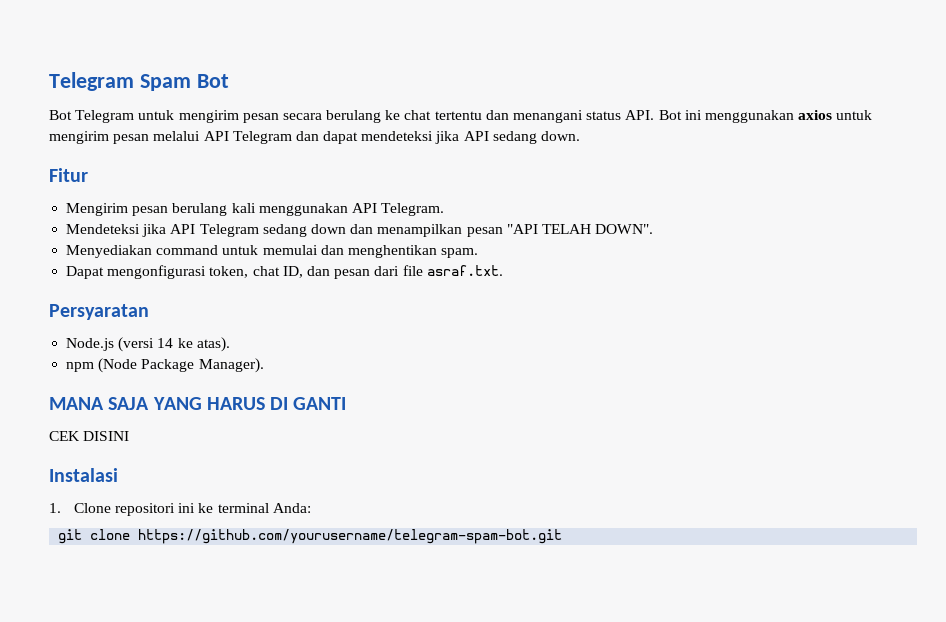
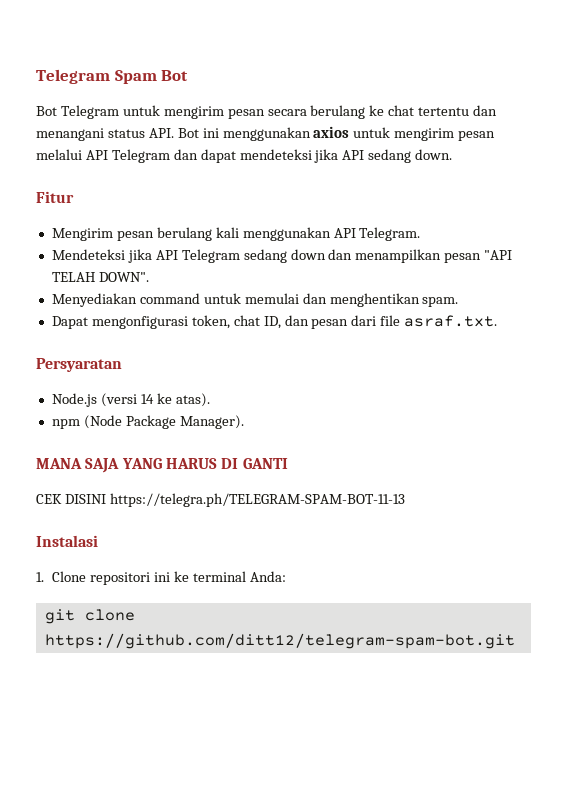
- CEK DISINI
+ CEK DISINI https://telegra.ph/TELEGRAM-SPAM-BOT-11-13
- git clone https://github.com/yourusername/telegram-spam-bot.git
+ git clone https://github.com/ditt12/telegram-spam-bot.git

